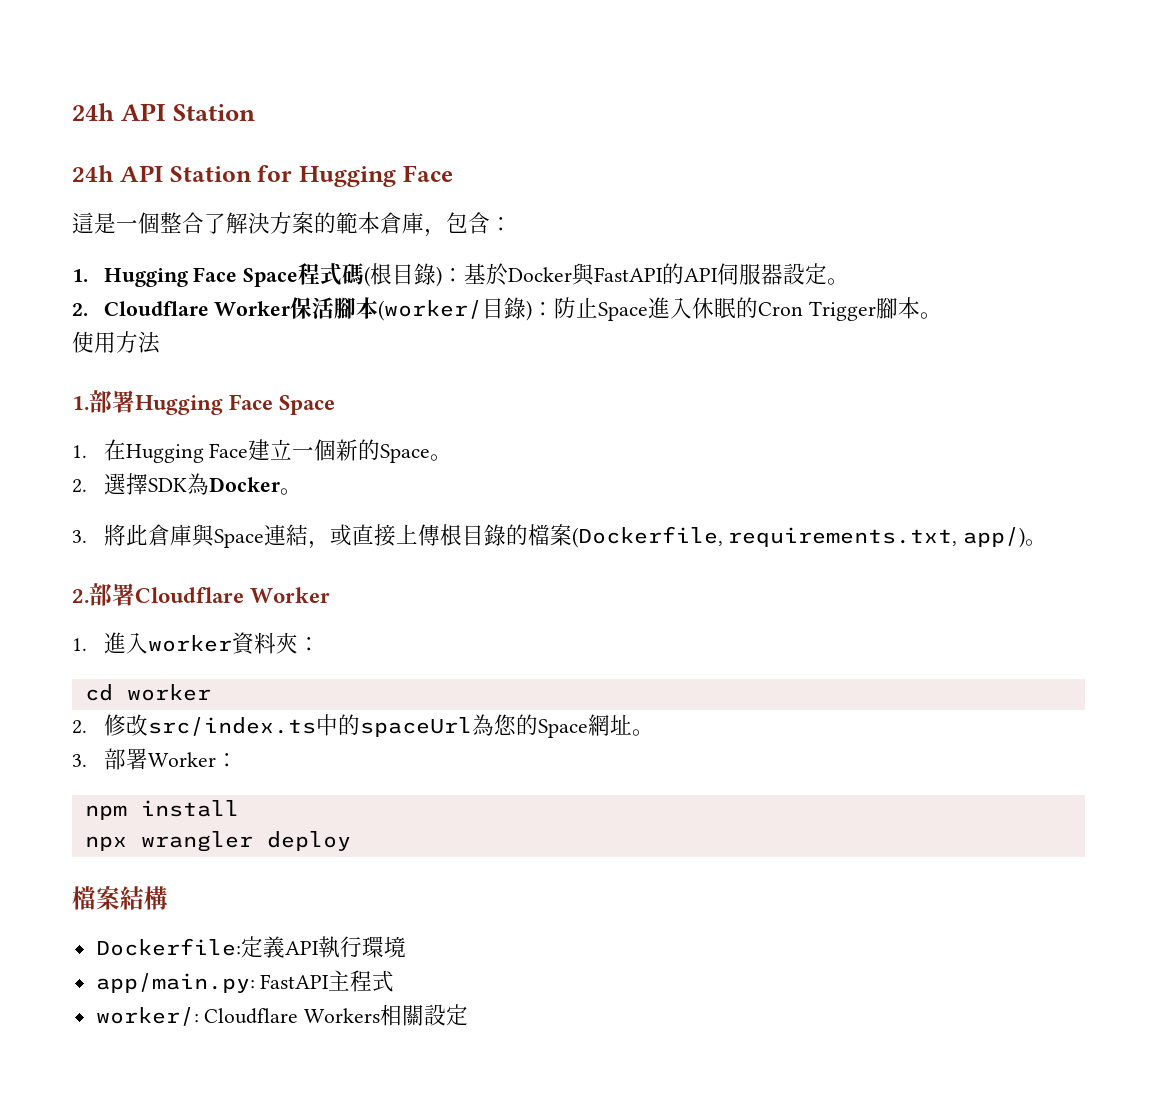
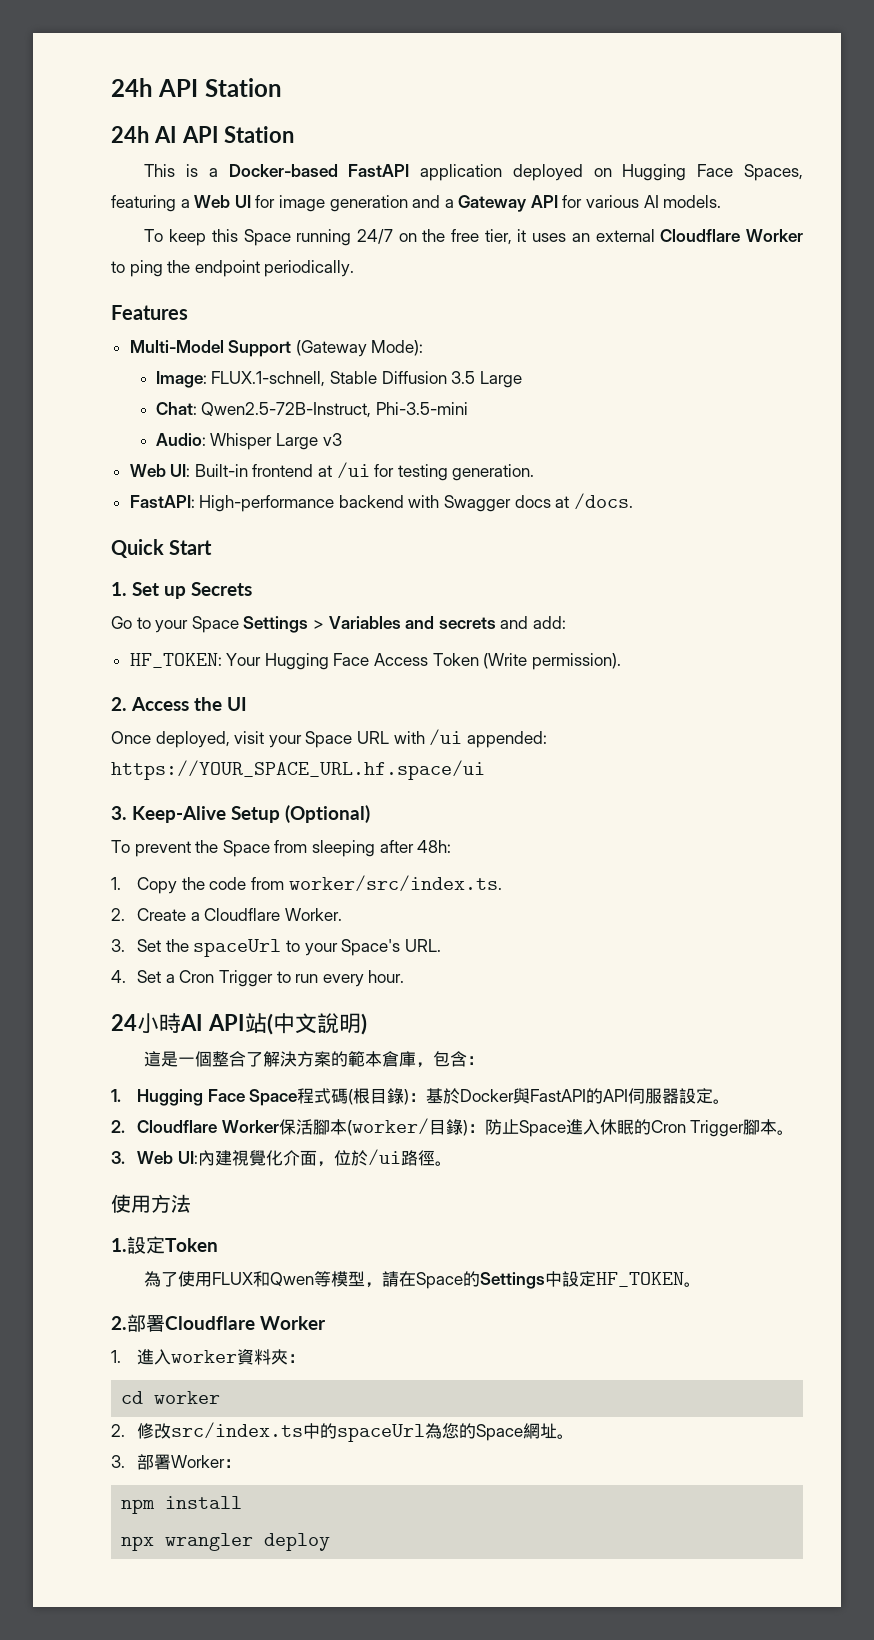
- 24h API Station for Hugging Face
+ 24h AI API Station
+ This is a Docker-based FastAPI application deployed on Hugging Face Spaces, featuring a Web UI for image generation and a Gateway API for various AI models.
+ To keep this Space running 24/7 on the free tier, it uses an external Cloudflare Worker to ping the endpoint periodically.
+ Features
+ Multi-Model Support (Gateway Mode):
+ Image: FLUX.1-schnell, Stable Diffusion 3.5 Large
+ Chat: Qwen2.5-72B-Instruct, Phi-3.5-mini
+ Audio: Whisper Large v3
+ Web UI: Built-in frontend at /ui for testing generation.
+ FastAPI: High-performance backend with Swagger docs at /docs.
+ Quick Start
+ 1. Set up Secrets
+ Go to your Space Settings > Variables and secrets and add:
+ HF_TOKEN: Your Hugging Face Access Token (Write permission).
+ 2. Access the UI
+ Once deployed, visit your Space URL with /ui appended: https://YOUR_SPACE_URL.hf.space/ui
+ 3. Keep-Alive Setup (Optional)
+ To prevent the Space from sleeping after 48h:
+ 1. Copy the code from worker/src/index.ts.
+ 2. Create a Cloudflare Worker.
+ 3. Set the spaceUrl to your Space's URL.
+ 4. Set a Cron Trigger to run every hour.
+ 24小時AI API站(中文說明)
+ 3. Web UI:內建視覺化介面，位於/ui路徑。
  使用方法
- 1.部署Hugging Face Space
- 1.在Hugging Face建立一個新的Space。
- 2.選擇SDK為Docker。
- 3.將此倉庫與Space連結，或直接上傳根目錄的檔案(Dockerfile, requirements.txt, app/)。
+ 1.設定Token
+ 為了使用FLUX和Qwen等模型，請在Space的Settings中設定HF_TOKEN。
- 檔案結構
- Dockerfile:定義API執行環境
- app/main.py: FastAPI主程式
- worker/: Cloudflare Workers相關設定

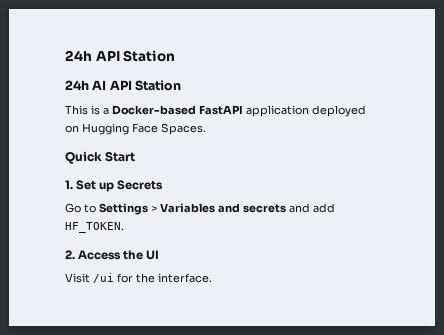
- This is a Docker-based FastAPI application deployed on Hugging Face Spaces, featuring a Web UI for image generation and a Gateway API for various AI models.
- To keep this Space running 24/7 on the free tier, it uses an external Cloudflare Worker to ping the endpoint periodically.
- Features
- Multi-Model Support (Gateway Mode):
- Image: FLUX.1-schnell, Stable Diffusion 3.5 Large
- Chat: Qwen2.5-72B-Instruct, Phi-3.5-mini
- Audio: Whisper Large v3
- Web UI: Built-in frontend at /ui for testing generation.
- FastAPI: High-performance backend with Swagger docs at /docs.
+ This is a Docker-based FastAPI application deployed on Hugging Face Spaces.
- Go to your Space Settings > Variables and secrets and add:
- HF_TOKEN: Your Hugging Face Access Token (Write permission).
+ Go to Settings > Variables and secrets and add HF_TOKEN.
  2. Access the UI
- Once deployed, visit your Space URL with /ui appended: https://YOUR_SPACE_URL.hf.space/ui
- 3. Keep-Alive Setup (Optional)
- To prevent the Space from sleeping after 48h:
- 1. Copy the code from worker/src/index.ts.
- 2. Create a Cloudflare Worker.
- 3. Set the spaceUrl to your Space's URL.
- 4. Set a Cron Trigger to run every hour.
- 24小時AI API站(中文說明)
- 這是一個整合了解決方案的範本倉庫，包含：
- 1. Hugging Face Space程式碼(根目錄)：基於Docker與FastAPI的API伺服器設定。
- 2. Cloudflare Worker保活腳本(worker/目錄)：防止Space進入休眠的Cron Trigger腳本。
- 3. Web UI:內建視覺化介面，位於/ui路徑。
- 使用方法
- 1.設定Token
- 為了使用FLUX和Qwen等模型，請在Space的Settings中設定HF_TOKEN。
- 2.部署Cloudflare Worker
- 1.進入worker資料夾：
- cd worker
- 2.修改src/index.ts中的spaceUrl為您的Space網址。
- 3.部署Worker：
- npm install
- npx wrangler deploy
+ Visit /ui for the interface.

